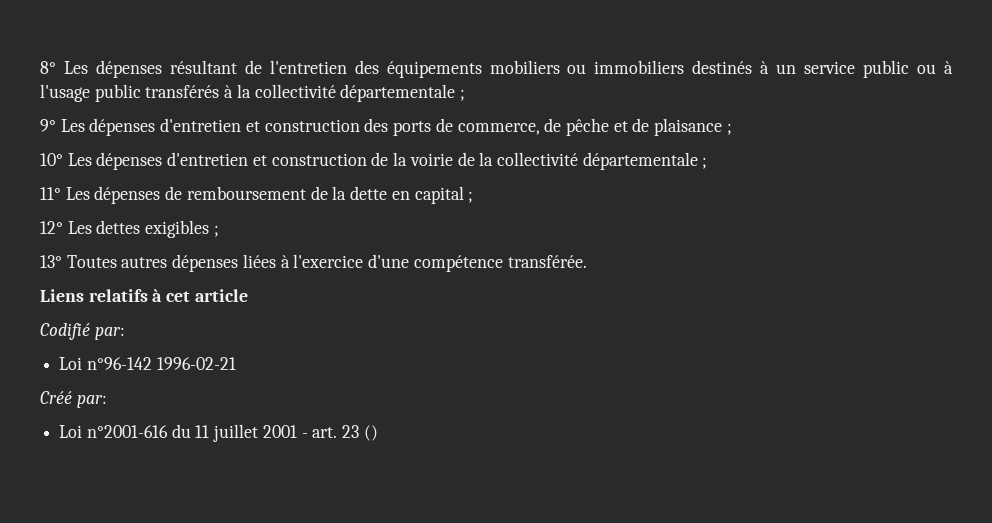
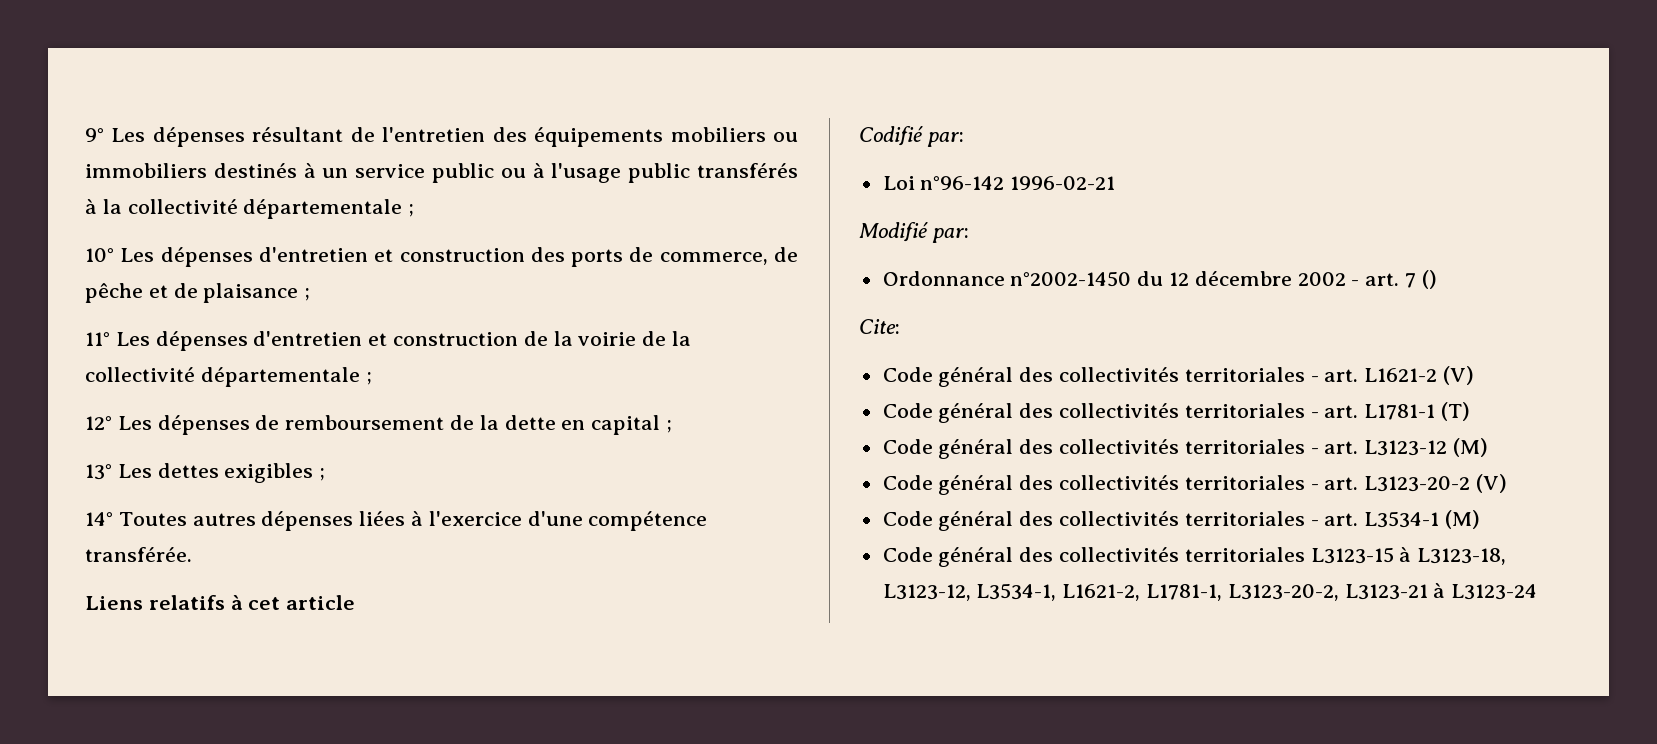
- 8° Les dépenses résultant de l'entretien des équipements mobiliers ou immobiliers destinés à un service public ou à l'usage public transférés à la collectivité départementale ;
+ 9° Les dépenses résultant de l'entretien des équipements mobiliers ou immobiliers destinés à un service public ou à l'usage public transférés à la collectivité départementale ;
- 9° Les dépenses d'entretien et construction des ports de commerce, de pêche et de plaisance ;
+ 10° Les dépenses d'entretien et construction des ports de commerce, de pêche et de plaisance ;
- 10° Les dépenses d'entretien et construction de la voirie de la collectivité départementale ;
+ 11° Les dépenses d'entretien et construction de la voirie de la collectivité départementale ;
- 11° Les dépenses de remboursement de la dette en capital ;
+ 12° Les dépenses de remboursement de la dette en capital ;
- 12° Les dettes exigibles ;
+ 13° Les dettes exigibles ;
- 13° Toutes autres dépenses liées à l'exercice d'une compétence transférée.
+ 14° Toutes autres dépenses liées à l'exercice d'une compétence transférée.
- Créé par:
- Loi n°2001-616 du 11 juillet 2001 - art. 23 ()
+ Modifié par:
+ Ordonnance n°2002-1450 du 12 décembre 2002 - art. 7 ()
+ Cite:
+ Code général des collectivités territoriales - art. L1621-2 (V)
+ Code général des collectivités territoriales - art. L1781-1 (T)
+ Code général des collectivités territoriales - art. L3123-12 (M)
+ Code général des collectivités territoriales - art. L3123-20-2 (V)
+ Code général des collectivités territoriales - art. L3534-1 (M)
+ Code général des collectivités territoriales L3123-15 à L3123-18, L3123-12, L3534-1, L1621-2, L1781-1, L3123-20-2, L3123-21 à L3123-24

